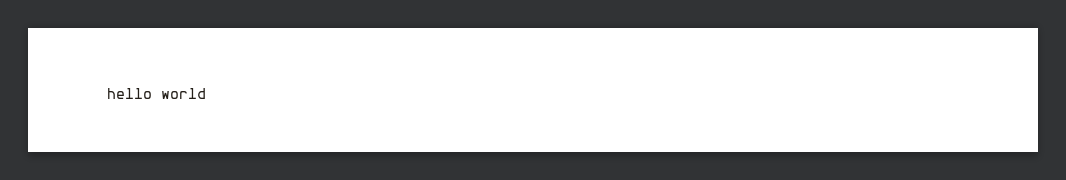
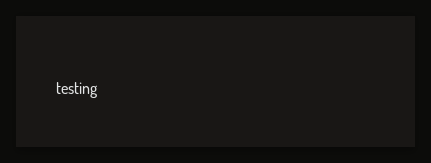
- hello world
+ testing

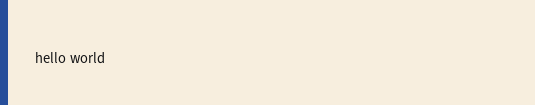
- testing
+ hello world

